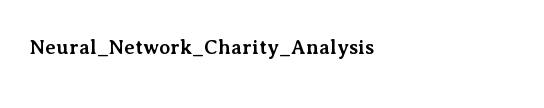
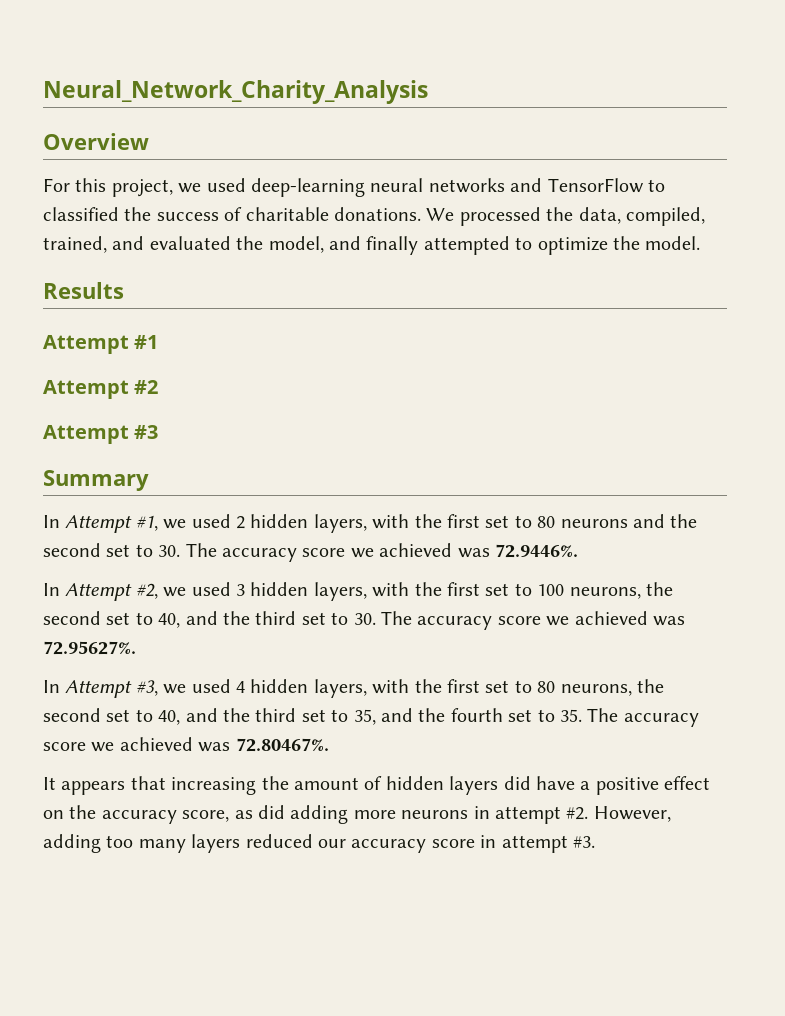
+ Overview
+ For this project, we used deep-learning neural networks and TensorFlow to classified the success of charitable donations. We processed the data, compiled, trained, and evaluated the model, and finally attempted to optimize the model.
+ Results
+ Attempt #1
+ Attempt #2
+ Attempt #3
+ Summary
+ In Attempt #1, we used 2 hidden layers, with the first set to 80 neurons and the second set to 30. The accuracy score we achieved was 72.9446%.
+ In Attempt #2, we used 3 hidden layers, with the first set to 100 neurons, the second set to 40, and the third set to 30. The accuracy score we achieved was 72.95627%.
+ In Attempt #3, we used 4 hidden layers, with the first set to 80 neurons, the second set to 40, and the third set to 35, and the fourth set to 35. The accuracy score we achieved was 72.80467%.
+ It appears that increasing the amount of hidden layers did have a positive effect on the accuracy score, as did adding more neurons in attempt #2. However, adding too many layers reduced our accuracy score in attempt #3.

